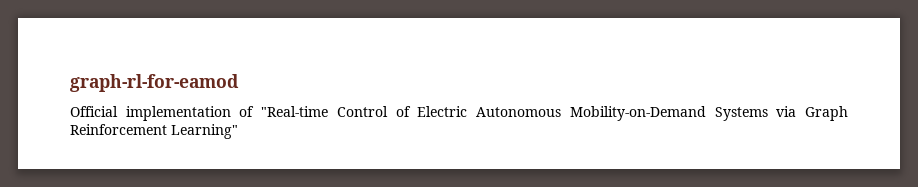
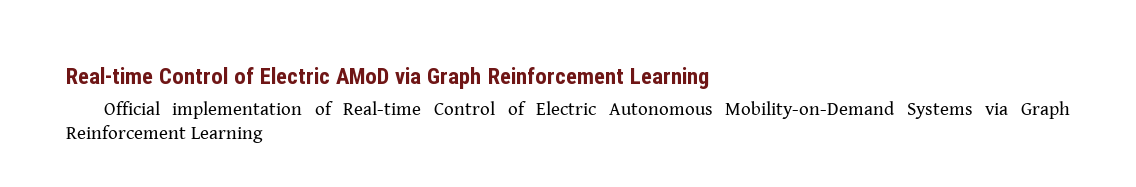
- graph-rl-for-eamod
+ Real-time Control of Electric AMoD via Graph Reinforcement Learning
- Official implementation of "Real-time Control of Electric Autonomous Mobility-on-Demand Systems via Graph Reinforcement Learning"
+ Official implementation of Real-time Control of Electric Autonomous Mobility-on-Demand Systems via Graph Reinforcement Learning

